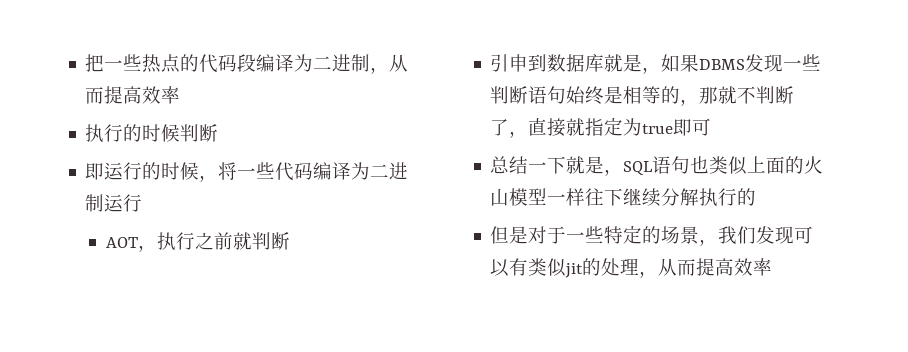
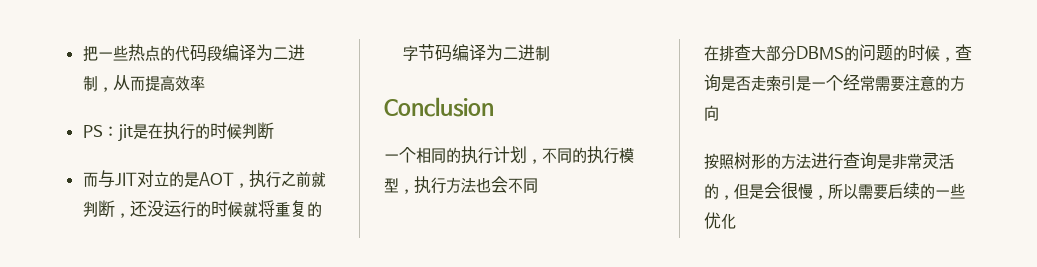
- 执行的时候判断
+ PS：jit是在执行的时候判断
- 即运行的时候，将一些代码编译为二进制运行
- AOT，执行之前就判断
- 引申到数据库就是，如果DBMS发现一些判断语句始终是相等的，那就不判断了，直接就指定为true即可
- 总结一下就是，SQL语句也类似上面的火山模型一样往下继续分解执行的
- 但是对于一些特定的场景，我们发现可以有类似jit的处理，从而提高效率
+ 而与JIT对立的是AOT，执行之前就判断，还没运行的时候就将重复的字节码编译为二进制
+ Conclusion
+ 一个相同的执行计划，不同的执行模型，执行方法也会不同
+ 在排查大部分DBMS的问题的时候，查询是否走索引是一个经常需要注意的方向
+ 按照树形的方法进行查询是非常灵活的，但是会很慢，所以需要后续的一些优化

